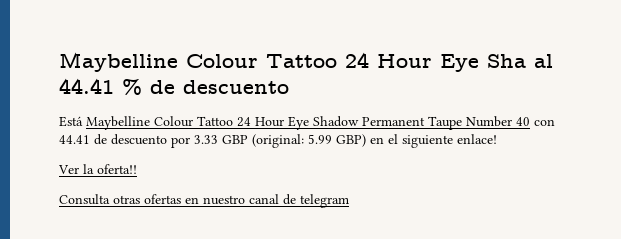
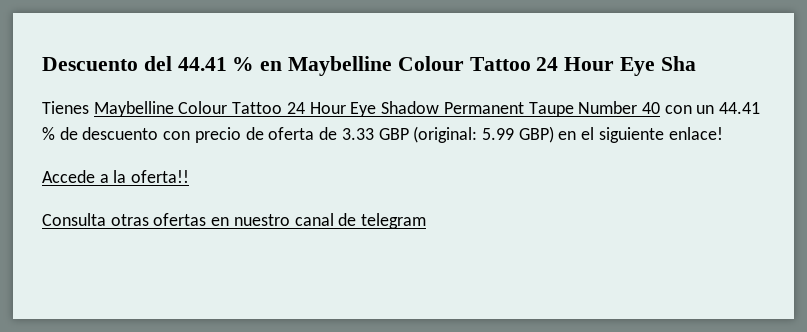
- Maybelline Colour Tattoo 24 Hour Eye Sha al 44.41 % de descuento
- Está Maybelline Colour Tattoo 24 Hour Eye Shadow Permanent Taupe Number 40 con 44.41 de descuento por 3.33 GBP (original: 5.99 GBP) en el siguiente enlace!
+ Descuento del 44.41 % en Maybelline Colour Tattoo 24 Hour Eye Sha
+ Tienes Maybelline Colour Tattoo 24 Hour Eye Shadow Permanent Taupe Number 40 con un 44.41 % de descuento con precio de oferta de 3.33 GBP (original: 5.99 GBP) en el siguiente enlace!
- Ver la oferta!!
+ Accede a la oferta!!

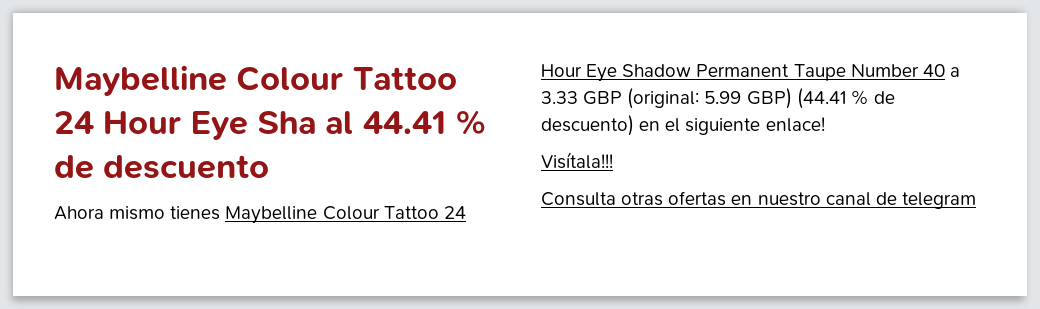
- Descuento del 44.41 % en Maybelline Colour Tattoo 24 Hour Eye Sha
- Tienes Maybelline Colour Tattoo 24 Hour Eye Shadow Permanent Taupe Number 40 con un 44.41 % de descuento con precio de oferta de 3.33 GBP (original: 5.99 GBP) en el siguiente enlace!
+ Maybelline Colour Tattoo 24 Hour Eye Sha al 44.41 % de descuento
+ Ahora mismo tienes Maybelline Colour Tattoo 24 Hour Eye Shadow Permanent Taupe Number 40 a 3.33 GBP (original: 5.99 GBP) (44.41 % de descuento) en el siguiente enlace!
- Accede a la oferta!!
+ Visítala!!!

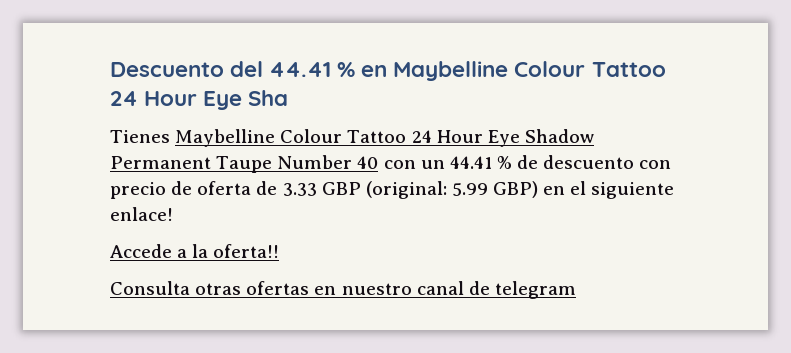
- Maybelline Colour Tattoo 24 Hour Eye Sha al 44.41 % de descuento
- Ahora mismo tienes Maybelline Colour Tattoo 24 Hour Eye Shadow Permanent Taupe Number 40 a 3.33 GBP (original: 5.99 GBP) (44.41 % de descuento) en el siguiente enlace!
+ Descuento del 44.41 % en Maybelline Colour Tattoo 24 Hour Eye Sha
+ Tienes Maybelline Colour Tattoo 24 Hour Eye Shadow Permanent Taupe Number 40 con un 44.41 % de descuento con precio de oferta de 3.33 GBP (original: 5.99 GBP) en el siguiente enlace!
- Visítala!!!
+ Accede a la oferta!!

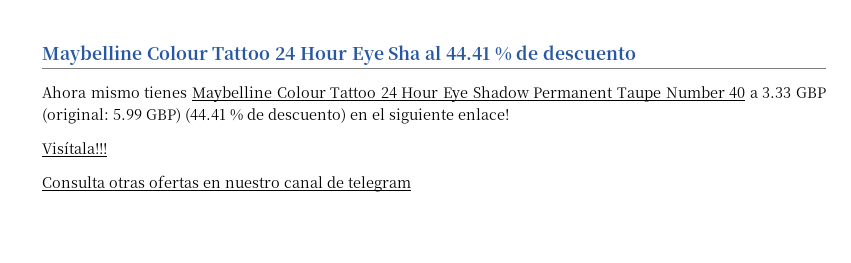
- Descuento del 44.41 % en Maybelline Colour Tattoo 24 Hour Eye Sha
- Tienes Maybelline Colour Tattoo 24 Hour Eye Shadow Permanent Taupe Number 40 con un 44.41 % de descuento con precio de oferta de 3.33 GBP (original: 5.99 GBP) en el siguiente enlace!
+ Maybelline Colour Tattoo 24 Hour Eye Sha al 44.41 % de descuento
+ Ahora mismo tienes Maybelline Colour Tattoo 24 Hour Eye Shadow Permanent Taupe Number 40 a 3.33 GBP (original: 5.99 GBP) (44.41 % de descuento) en el siguiente enlace!
- Accede a la oferta!!
+ Visítala!!!

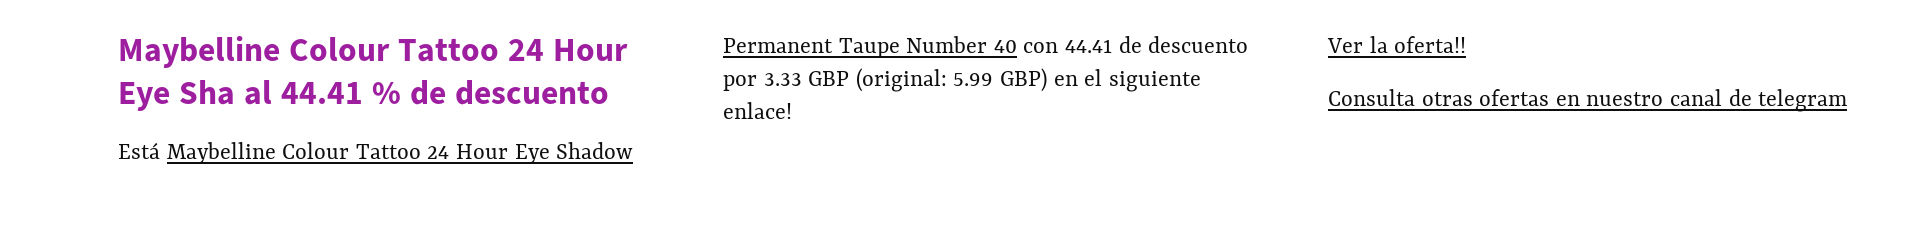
- Ahora mismo tienes Maybelline Colour Tattoo 24 Hour Eye Shadow Permanent Taupe Number 40 a 3.33 GBP (original: 5.99 GBP) (44.41 % de descuento) en el siguiente enlace!
+ Está Maybelline Colour Tattoo 24 Hour Eye Shadow Permanent Taupe Number 40 con 44.41 de descuento por 3.33 GBP (original: 5.99 GBP) en el siguiente enlace!
- Visítala!!!
+ Ver la oferta!!

